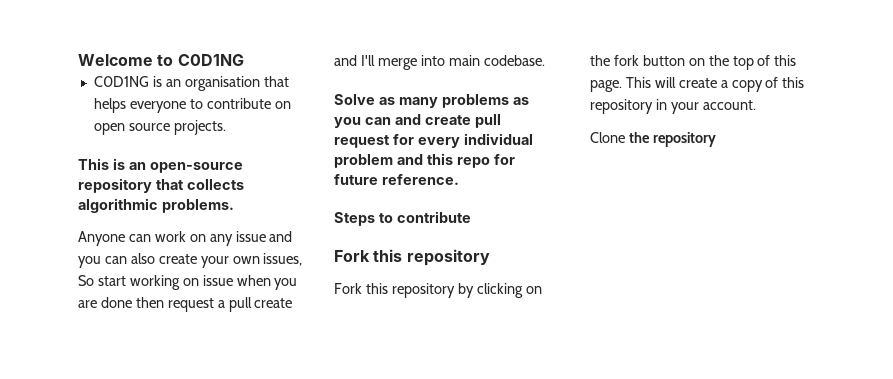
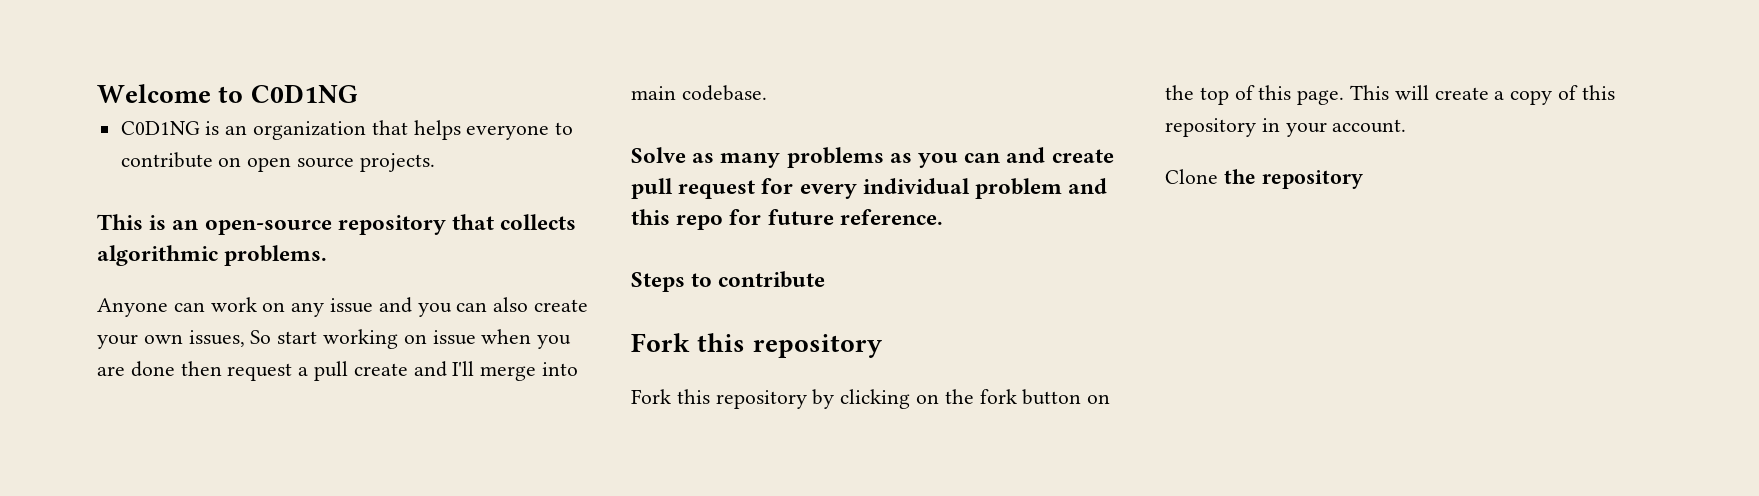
- C0D1NG is an organisation that helps everyone to contribute on open source projects.
+ C0D1NG is an organization that helps everyone to contribute on open source projects.

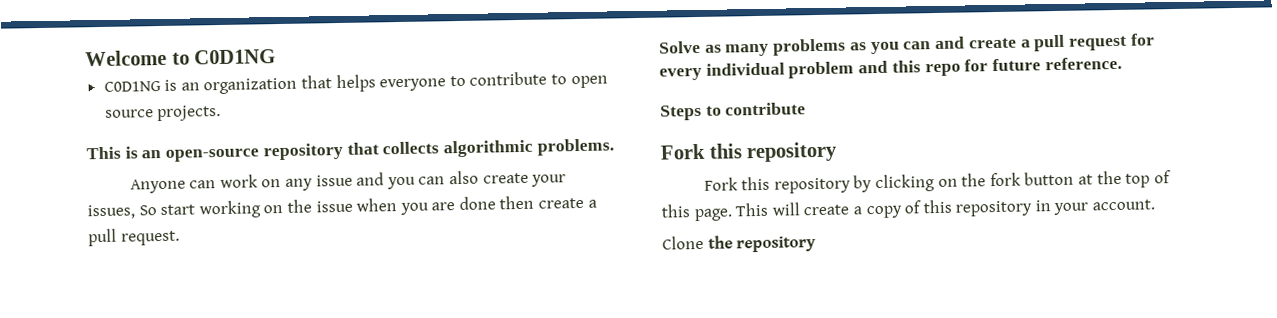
- C0D1NG is an organization that helps everyone to contribute on open source projects.
+ C0D1NG is an organization that helps everyone to contribute to open source projects.
- Anyone can work on any issue and you can also create your own issues, So start working on issue when you are done then request a pull create and I'll merge into main codebase.
+ Anyone can work on any issue and you can also create your issues, So start working on the issue when you are done then create a pull request.
- Solve as many problems as you can and create pull request for every individual problem and this repo for future reference.
+ Solve as many problems as you can and create a pull request for every individual problem and this repo for future reference.
- Fork this repository by clicking on the fork button on the top of this page.
+ Fork this repository by clicking on the fork button at the top of this page.

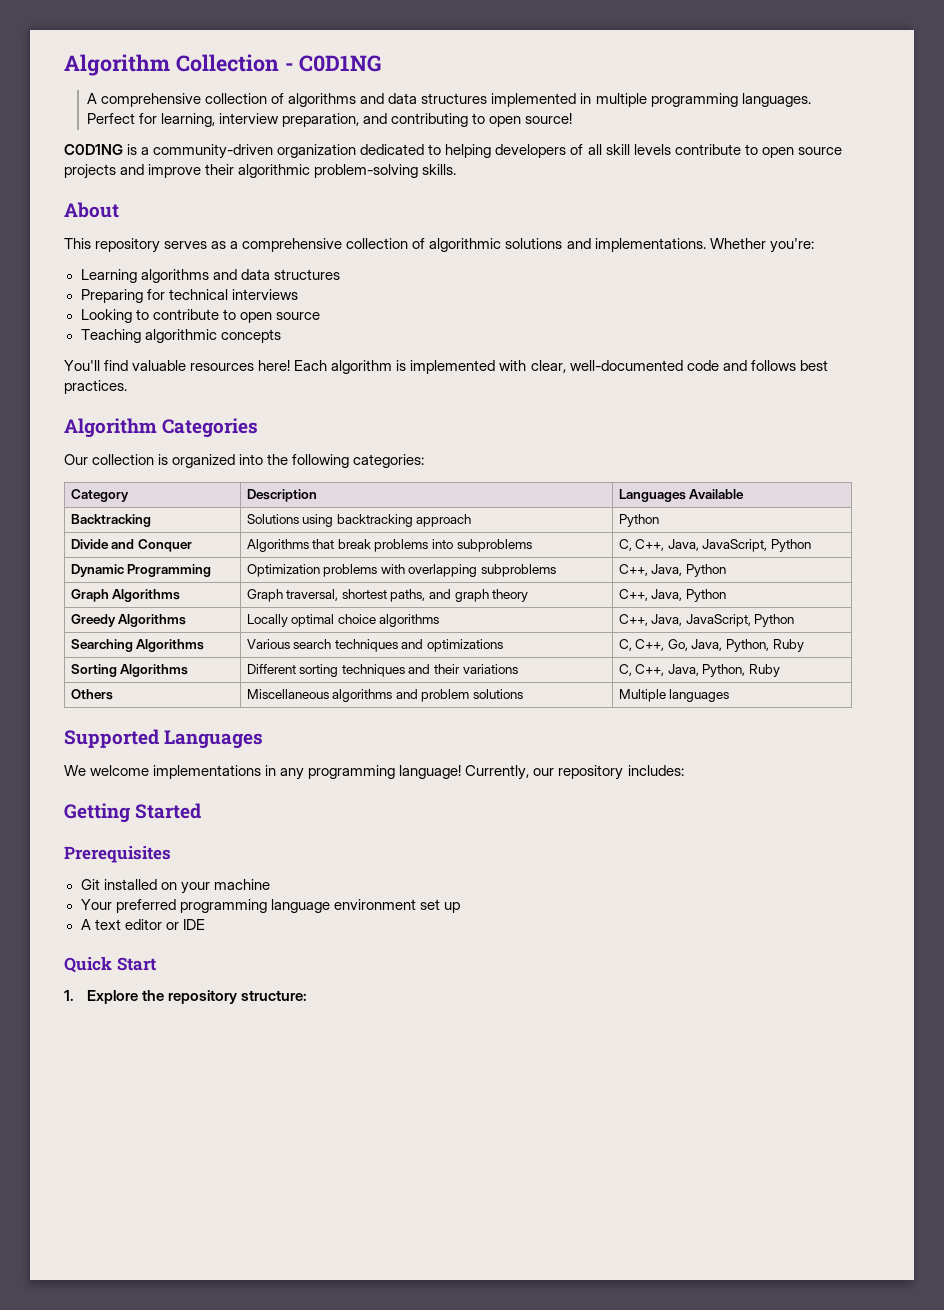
- Welcome to C0D1NG
- C0D1NG is an organization that helps everyone to contribute to open source projects.
- This is an open-source repository that collects algorithmic problems.
- Anyone can work on any issue and you can also create your issues, So start working on the issue when you are done then create a pull request.
- Solve as many problems as you can and create a pull request for every individual problem and this repo for future reference.
- Steps to contribute
- Fork this repository
- Fork this repository by clicking on the fork button at the top of this page. This will create a copy of this repository in your account.
- Clone the repository
+ Algorithm Collection - C0D1NG
+ A comprehensive collection of algorithms and data structures implemented in multiple programming languages. Perfect for learning, interview preparation, and contributing to open source!
+ C0D1NG is a community-driven organization dedicated to helping developers of all skill levels contribute to open source projects and improve their algorithmic problem-solving skills.
+ About
+ This repository serves as a comprehensive collection of algorithmic solutions and implementations. Whether you're:
+ Learning algorithms and data structures
+ Preparing for technical interviews
+ Looking to contribute to open source
+ Teaching algorithmic concepts
+ You'll find valuable resources here! Each algorithm is implemented with clear, well-documented code and follows best practices.
+ Algorithm Categories
+ Our collection is organized into the following categories:
+ Category | Description | Languages Available
+ Backtracking | Solutions using backtracking approach | Python
+ Divide and Conquer | Algorithms that break problems into subproblems | C, C++, Java, JavaScript, Python
+ Dynamic Programming | Optimization problems with overlapping subproblems | C++, Java, Python
+ Graph Algorithms | Graph traversal, shortest paths, and graph theory | C++, Java, Python
+ Greedy Algorithms | Locally optimal choice algorithms | C++, Java, JavaScript, Python
+ Searching Algorithms | Various search techniques and optimizations | C, C++, Go, Java, Python, Ruby
+ Sorting Algorithms | Different sorting techniques and their variations | C, C++, Java, Python, Ruby
+ Others | Miscellaneous algorithms and problem solutions | Multiple languages
+ Supported Languages
+ We welcome implementations in any programming language! Currently, our repository includes:
+ Getting Started
+ Prerequisites
+ Git installed on your machine
+ Your preferred programming language environment set up
+ A text editor or IDE
+ Quick Start
+ 1. Explore the repository structure:

